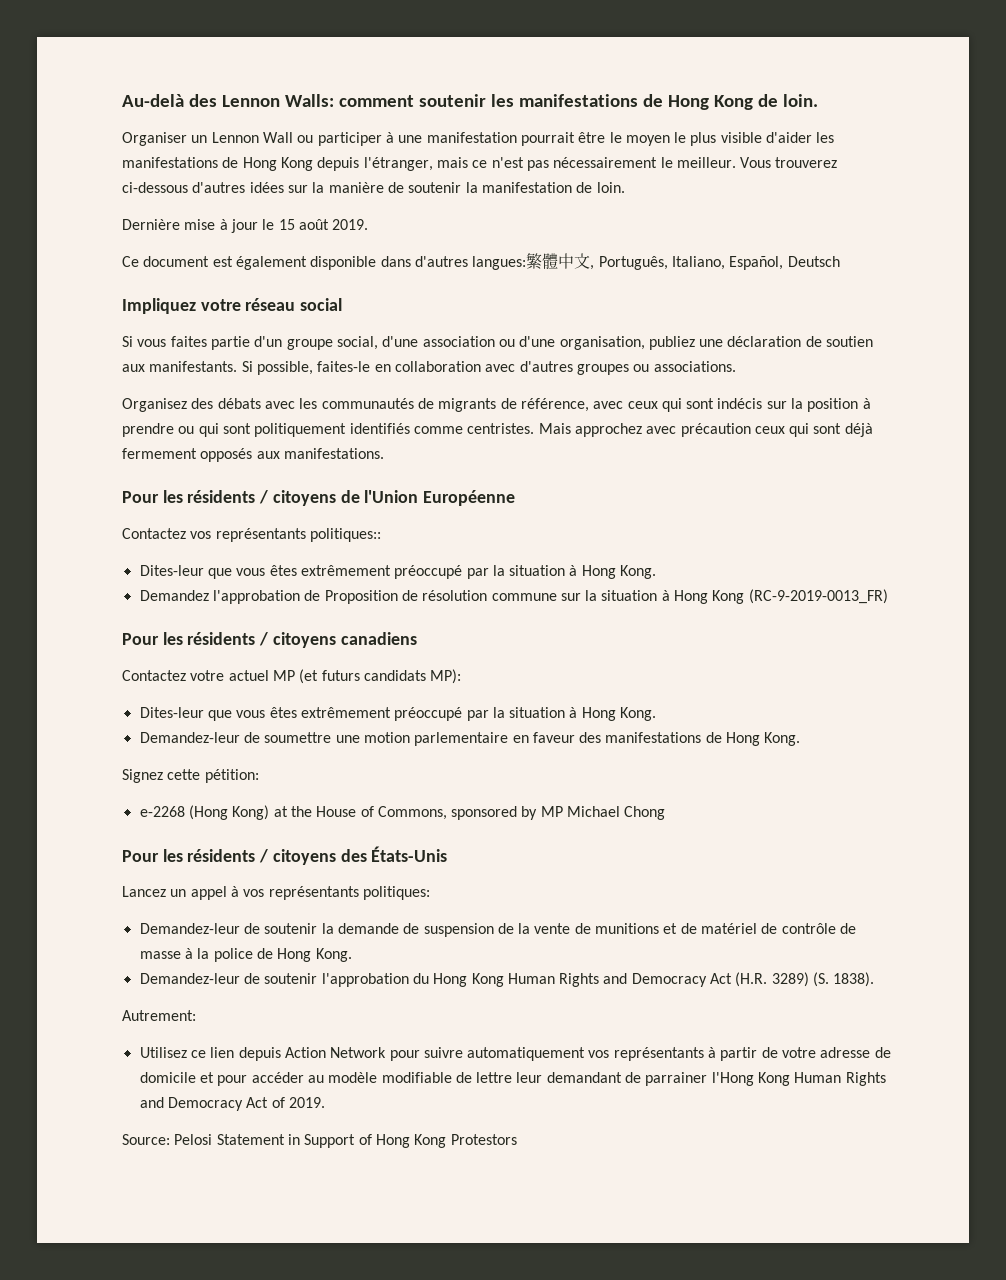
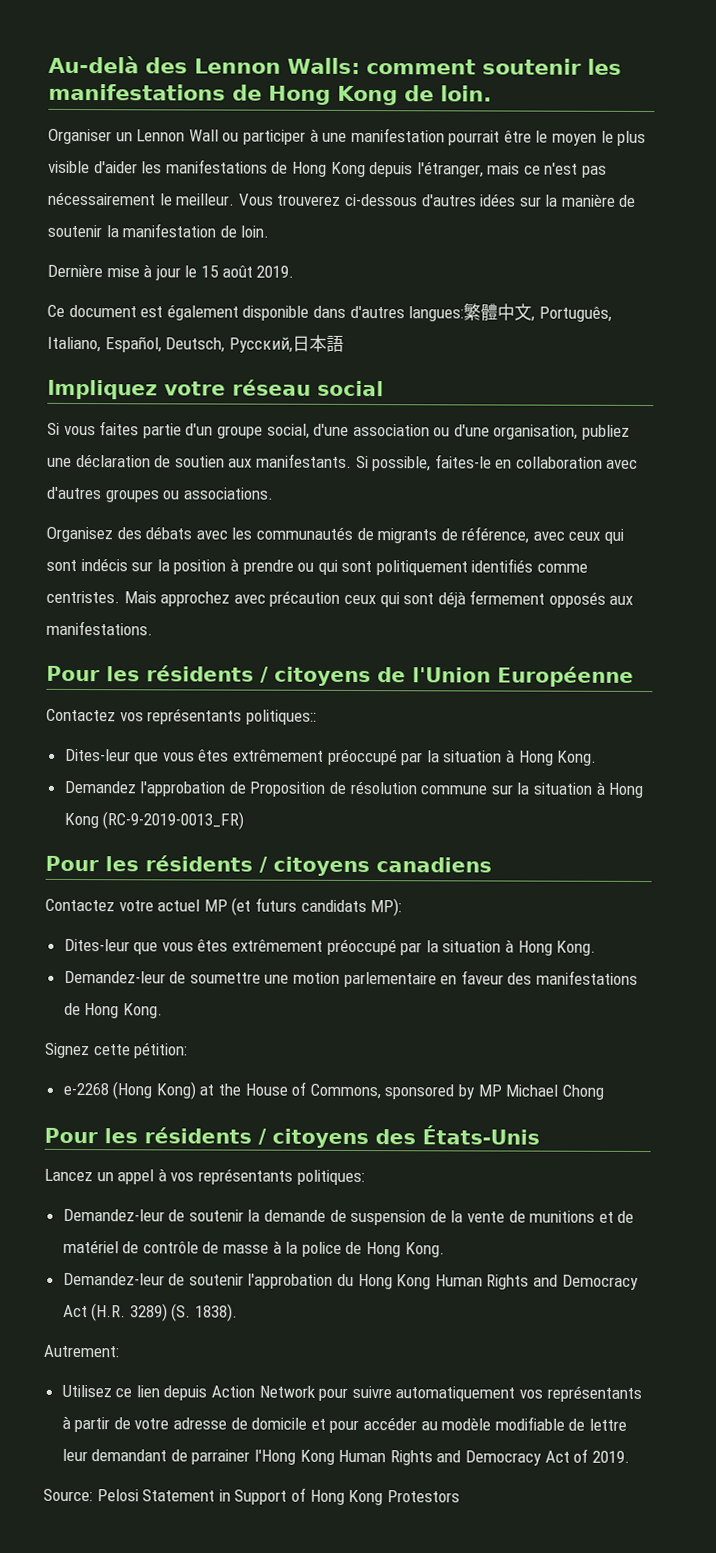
- Ce document est également disponible dans d'autres langues:繁體中文, Português, Italiano, Español, Deutsch
+ Ce document est également disponible dans d'autres langues:繁體中文, Português, Italiano, Español, Deutsch, Русский,日本語

